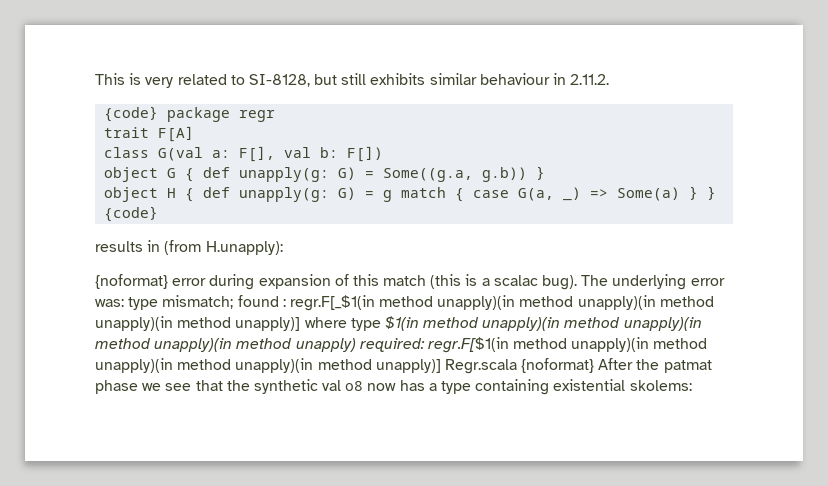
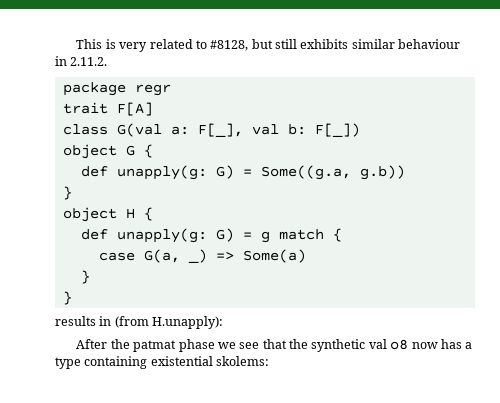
- This is very related to SI-8128, but still exhibits similar behaviour in 2.11.2.
+ This is very related to #8128, but still exhibits similar behaviour in 2.11.2.
- {code} package regr
+ package regr
- class G(val a: F[], val b: F[])
+ class G(val a: F[_], val b: F[_])
- object G { def unapply(g: G) = Some((g.a, g.b)) }
+ object G {
+ def unapply(g: G) = Some((g.a, g.b))
+ }
- object H { def unapply(g: G) = g match { case G(a, _) => Some(a) } } {code}
+ object H {
+ def unapply(g: G) = g match {
+ case G(a, _) => Some(a)
+ }
+ }
- {noformat} error during expansion of this match (this is a scalac bug). The underlying error was: type mismatch; found : regr.F[_$1(in method unapply)(in method unapply)(in method unapply)(in method unapply)] where type $1(in method unapply)(in method unapply)(in method unapply)(in method unapply) required: regr.F[$1(in method unapply)(in method unapply)(in method unapply)(in method unapply)] Regr.scala {noformat} After the patmat phase we see that the synthetic val o8 now has a type containing existential skolems:
+ After the patmat phase we see that the synthetic val o8 now has a type containing existential skolems:

